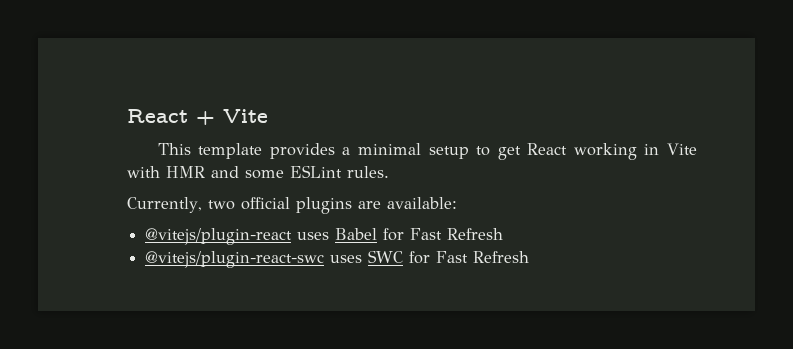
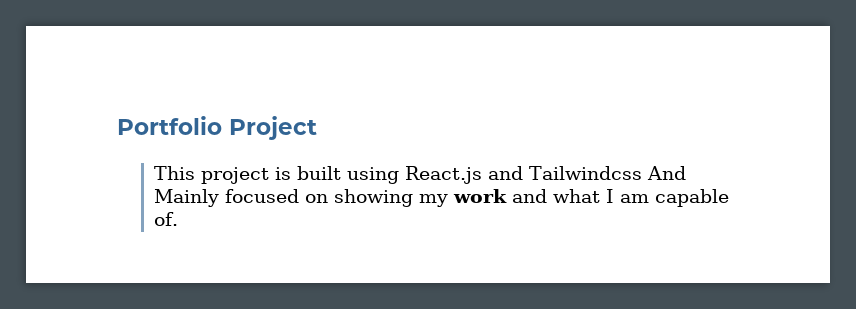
- React + Vite
- This template provides a minimal setup to get React working in Vite with HMR and some ESLint rules.
- Currently, two official plugins are available:
- @vitejs/plugin-react uses Babel for Fast Refresh
- @vitejs/plugin-react-swc uses SWC for Fast Refresh
+ Portfolio Project
+ This project is built using React.js and Tailwindcss And Mainly focused on showing my work and what I am capable of.

